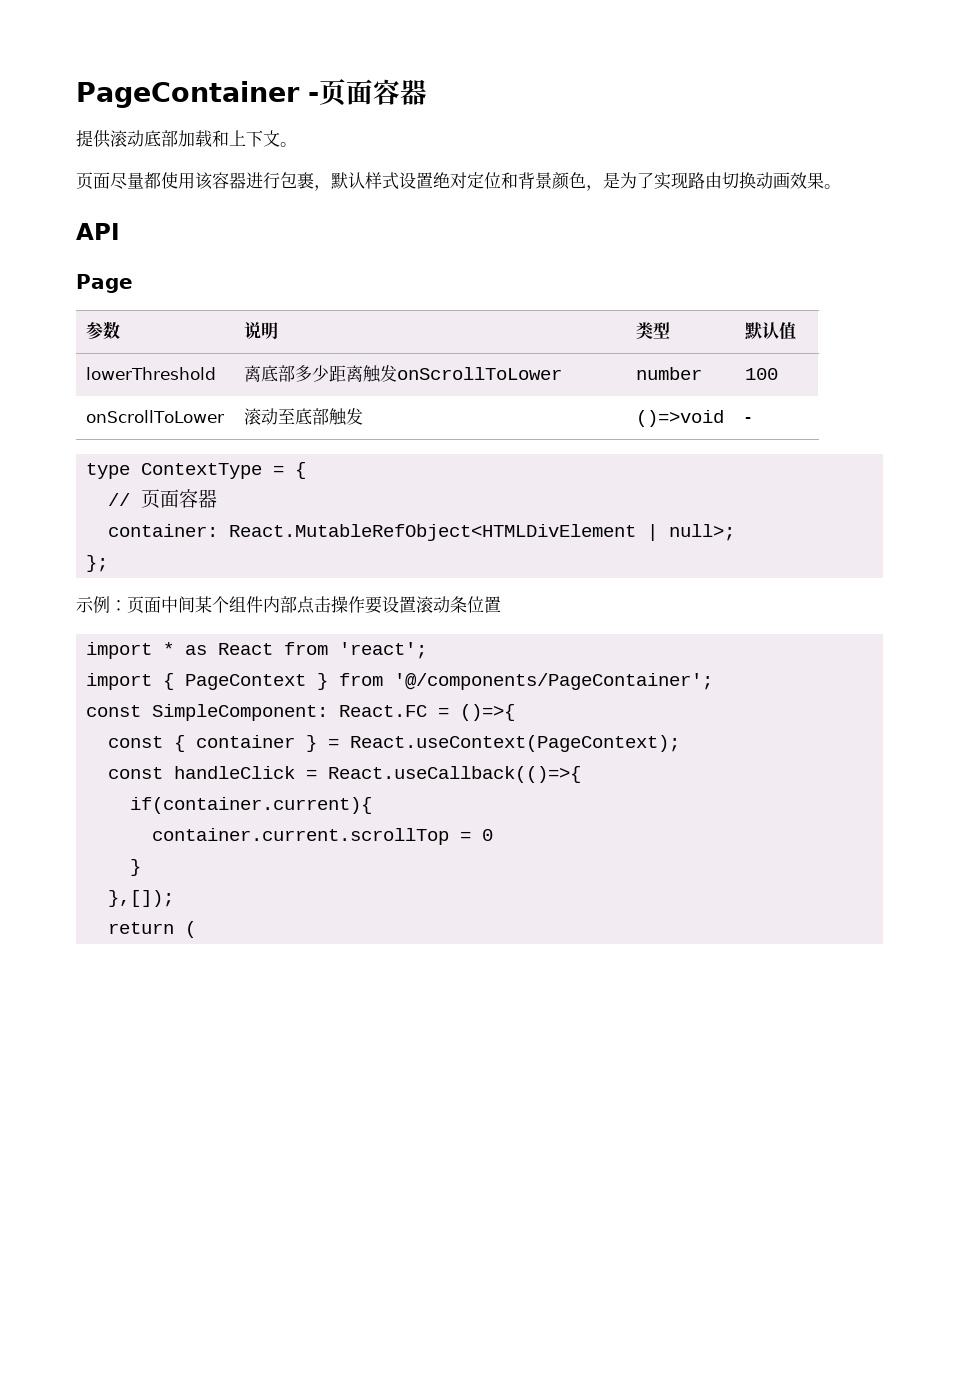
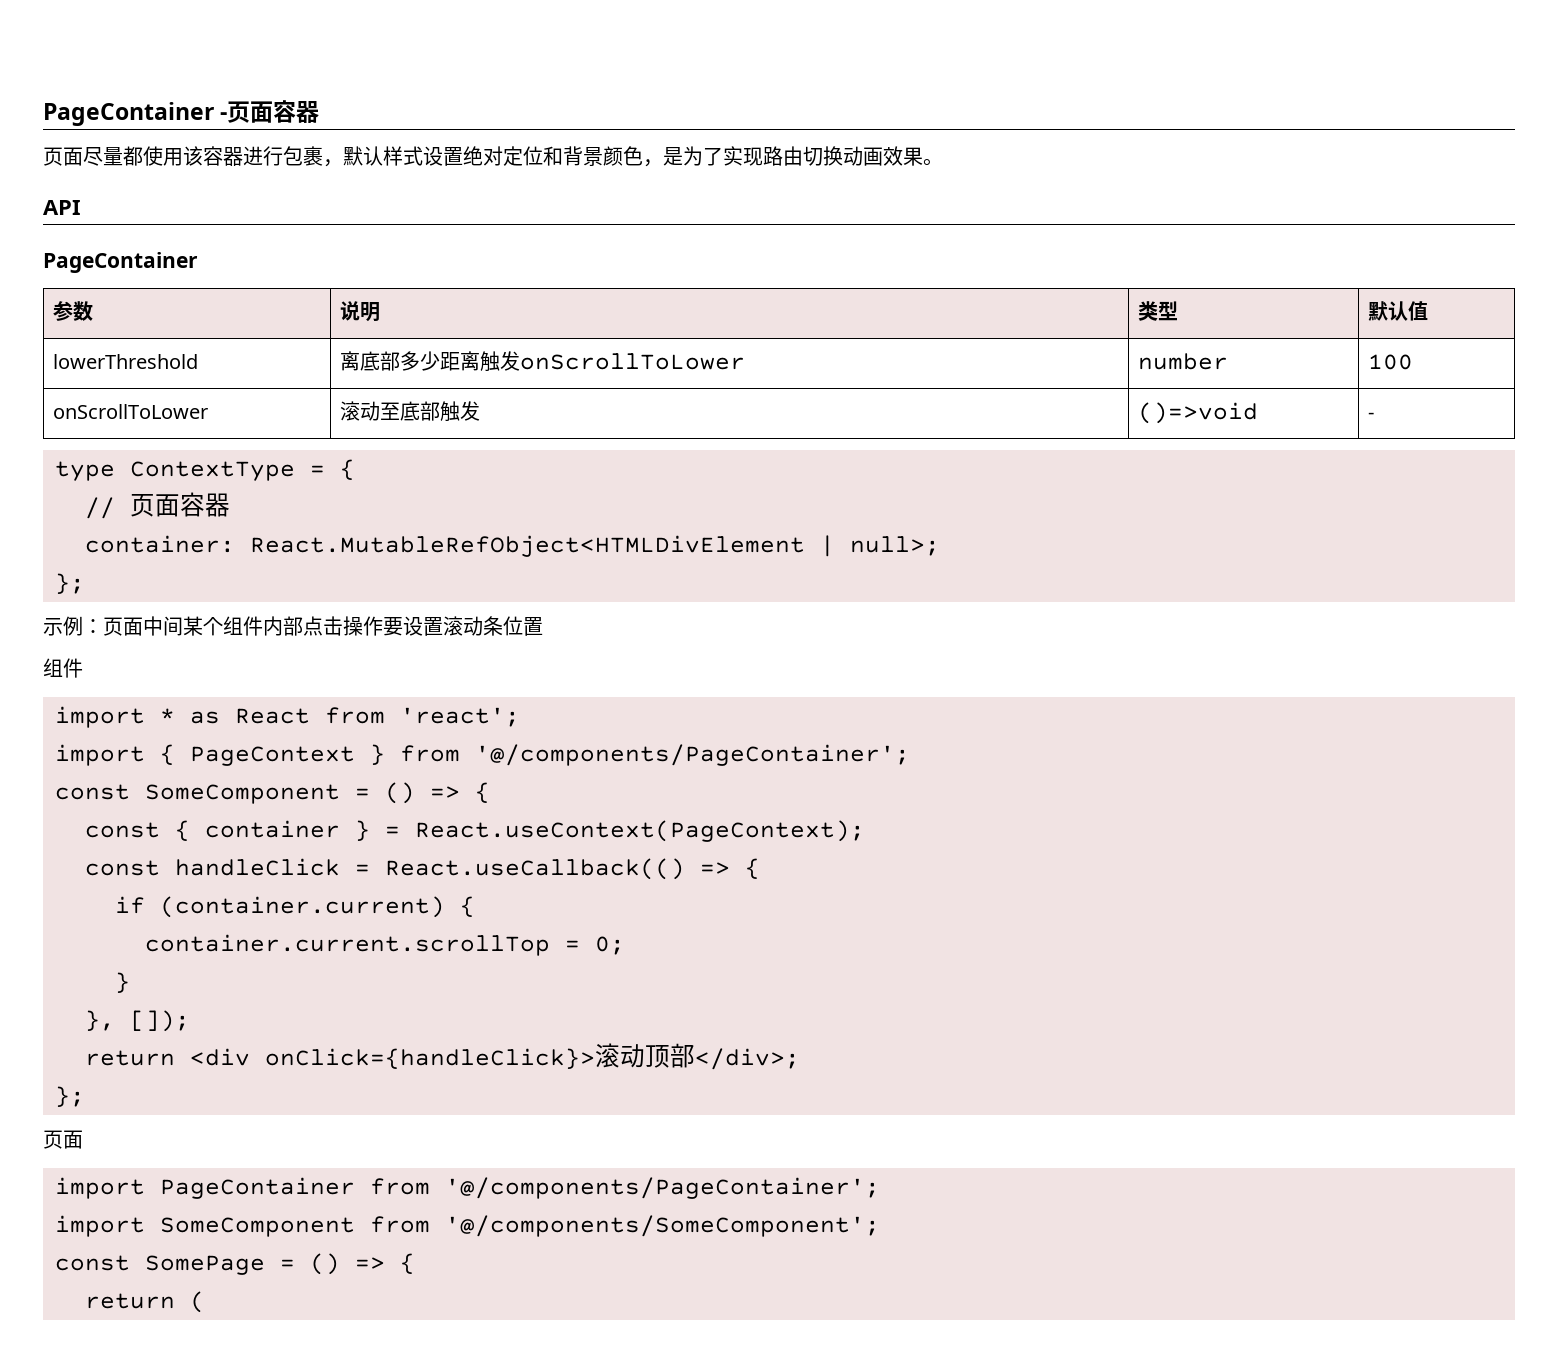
- 提供滚动底部加载和上下文。
  API
- Page
+ PageContainer
  示例：页面中间某个组件内部点击操作要设置滚动条位置
+ 组件
- const SimpleComponent: React.FC = ()=>{
+ const SomeComponent = () => {
- const handleClick = React.useCallback(()=>{
- if(container.current){
+ const handleClick = React.useCallback(() => {
+ if (container.current) {
- container.current.scrollTop = 0
+ container.current.scrollTop = 0;
- },[]);
+ }, []);
+ return <div onClick={handleClick}>滚动顶部</div>;
+ };
+ 页面
+ import PageContainer from '@/components/PageContainer';
+ import SomeComponent from '@/components/SomeComponent';
+ const SomePage = () => {

